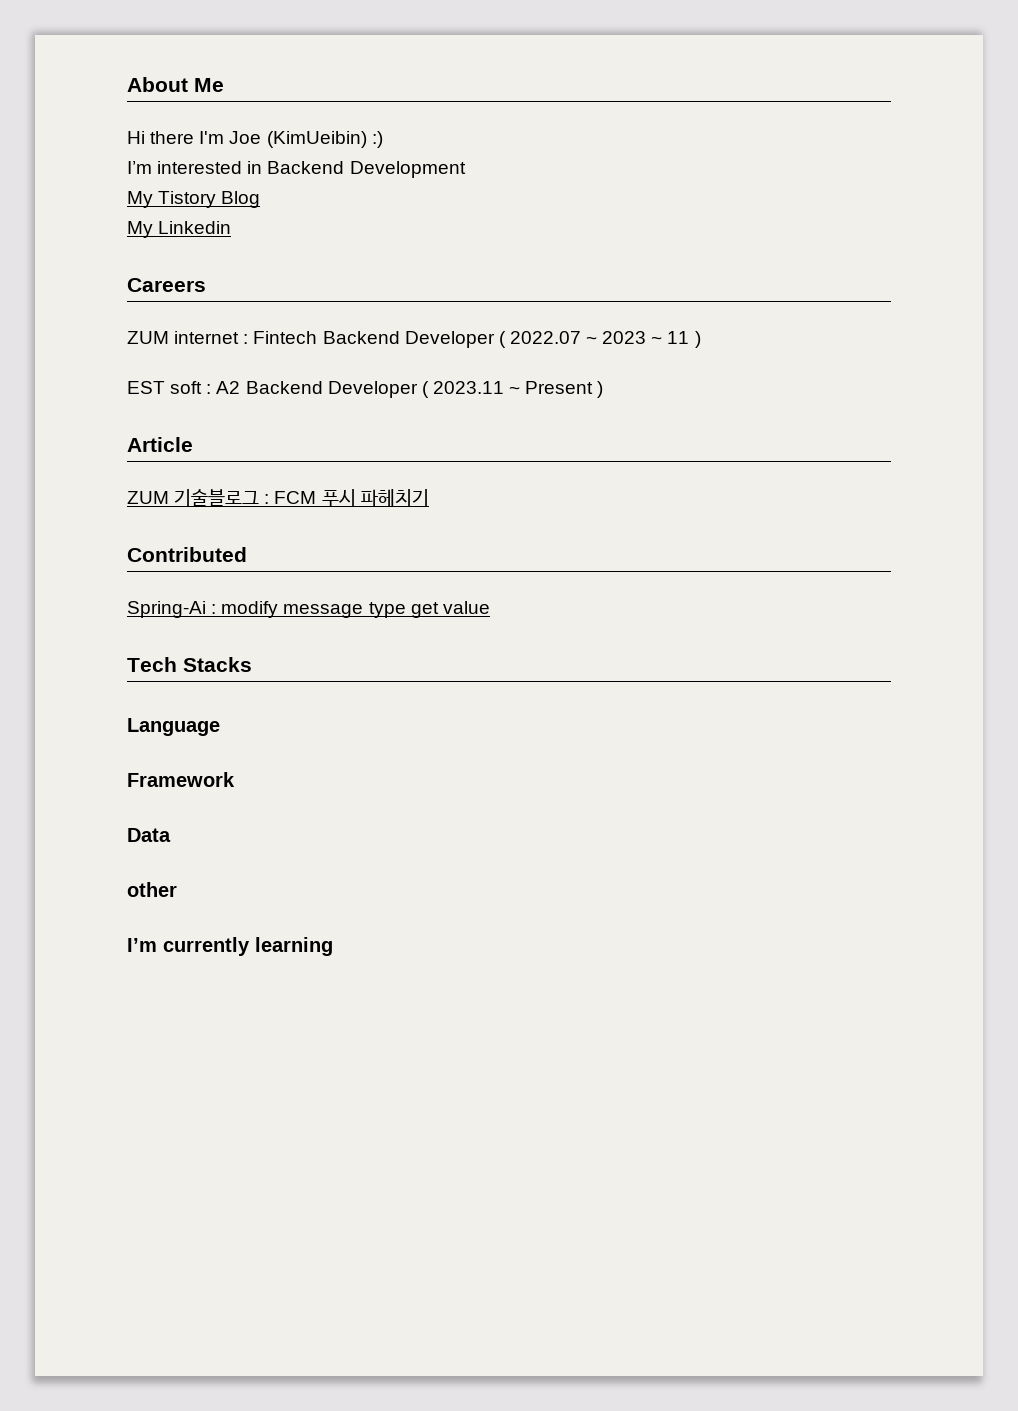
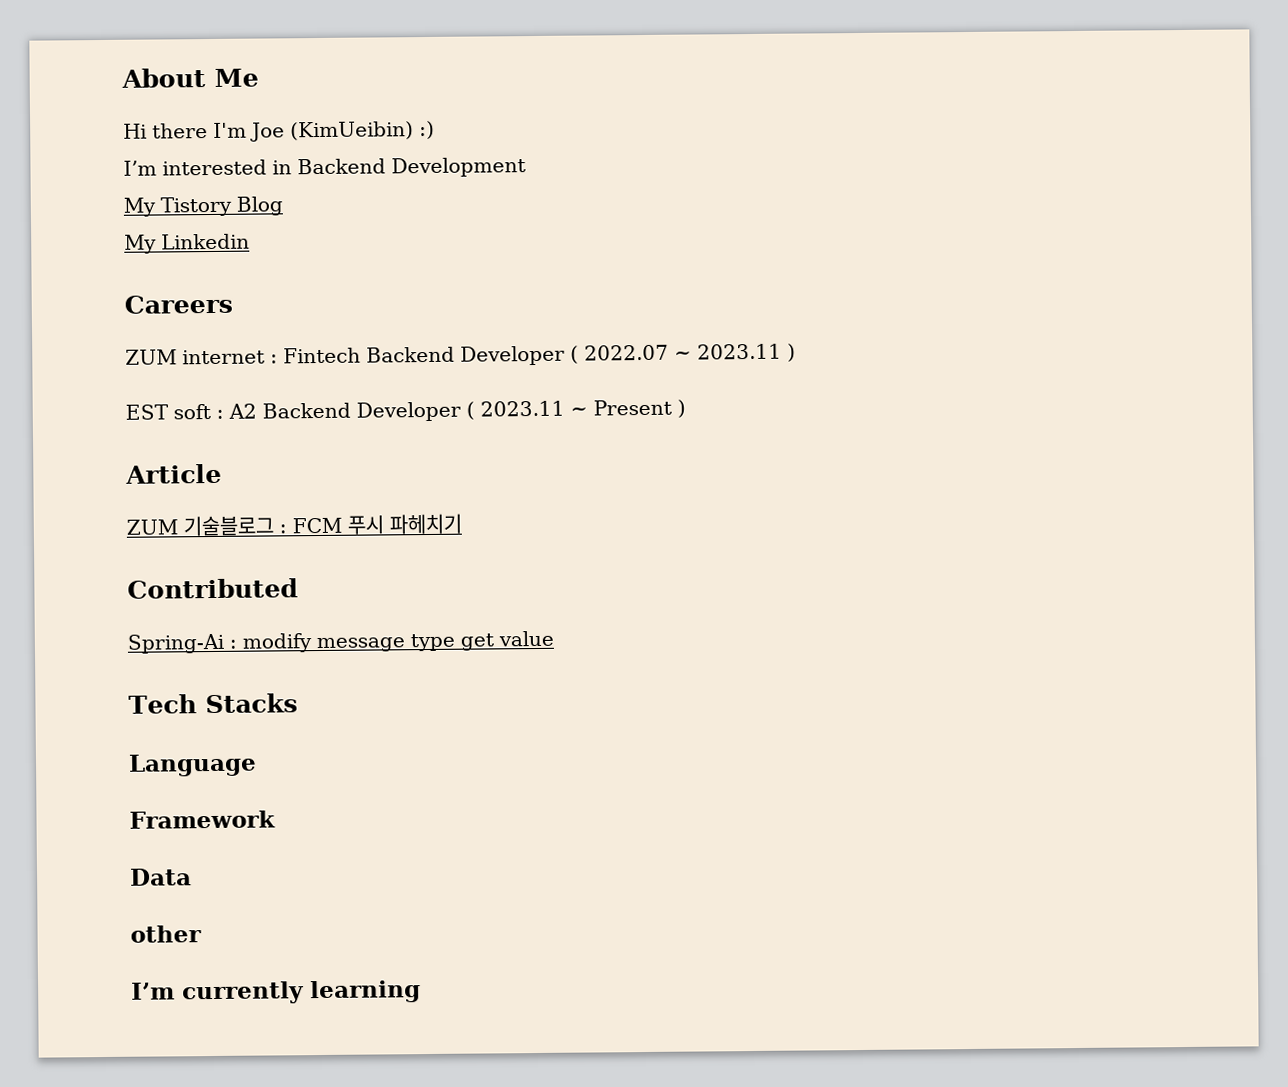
- ZUM internet : Fintech Backend Developer ( 2022.07 ~ 2023 ~ 11 )
+ ZUM internet : Fintech Backend Developer ( 2022.07 ~ 2023.11 )

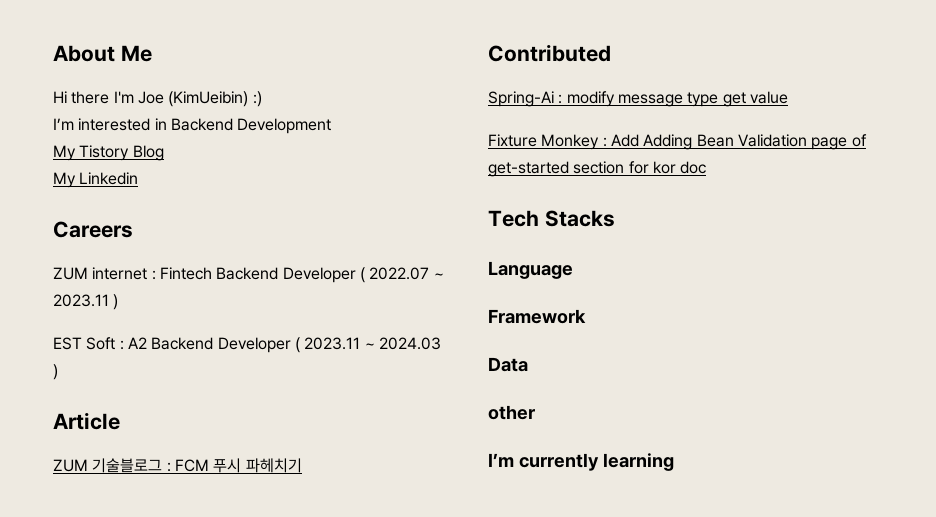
- EST soft : A2 Backend Developer ( 2023.11 ~ Present )
+ EST Soft : A2 Backend Developer ( 2023.11 ~ 2024.03 )
+ Fixture Monkey : Add Adding Bean Validation page of get-started section for kor doc

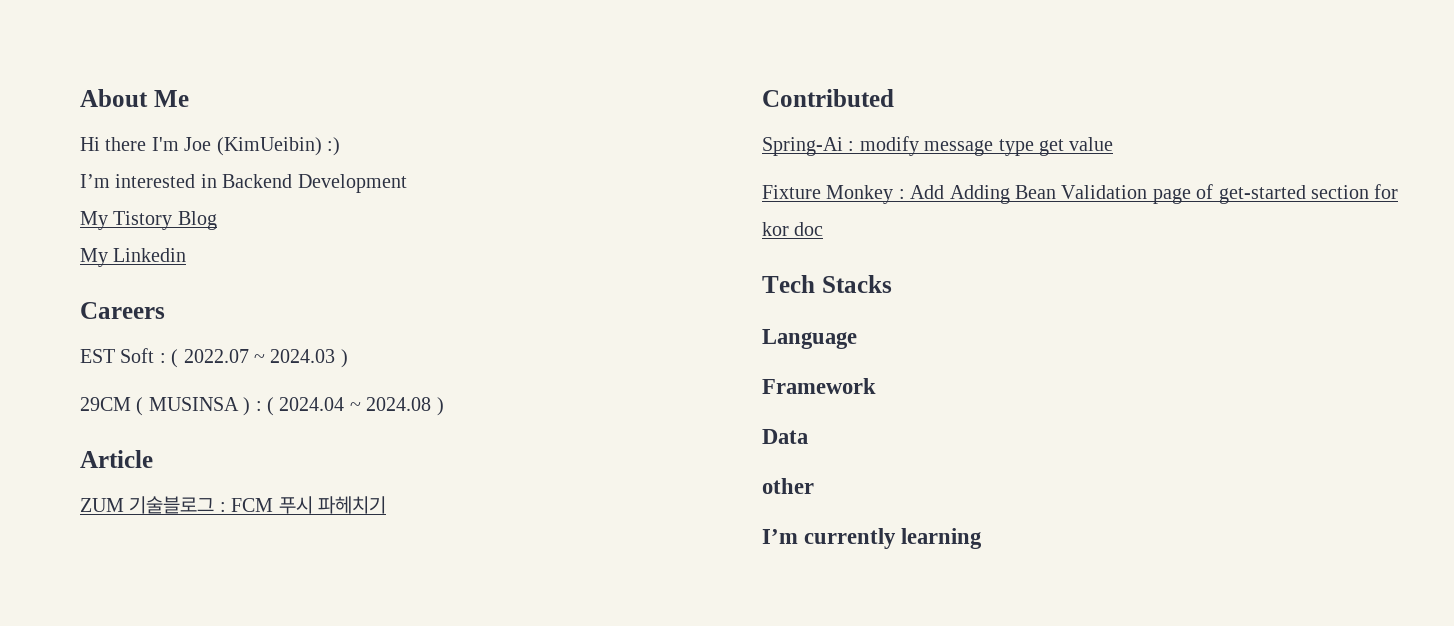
- ZUM internet : Fintech Backend Developer ( 2022.07 ~ 2023.11 )
- EST Soft : A2 Backend Developer ( 2023.11 ~ 2024.03 )
+ EST Soft : ( 2022.07 ~ 2024.03 )
+ 29CM ( MUSINSA ) : ( 2024.04 ~ 2024.08 )

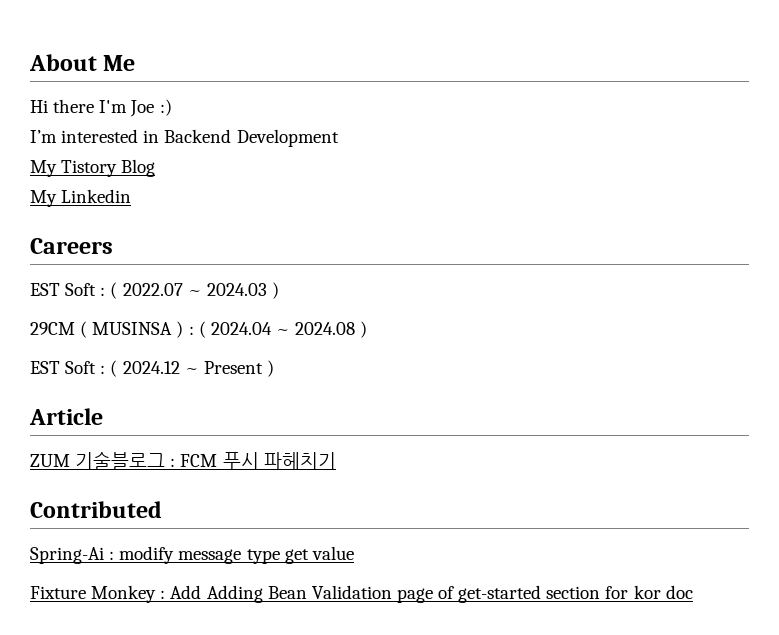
- Hi there I'm Joe (KimUeibin) :)
+ Hi there I'm Joe :)
+ EST Soft : ( 2024.12 ~ Present )
- Tech Stacks
- Language
- Framework
- Data
- other
- I’m currently learning

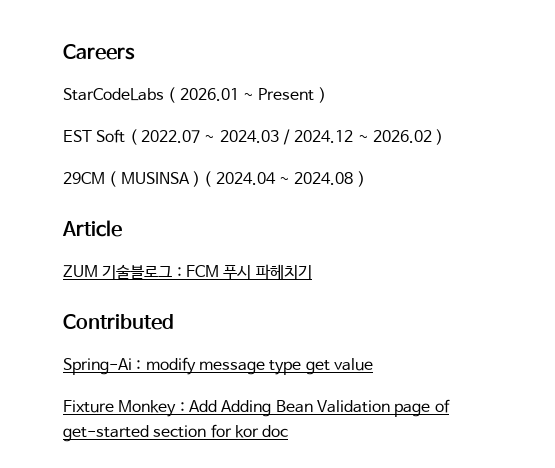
- About Me
- Hi there I'm Joe :)
- I’m interested in Backend Development
- My Tistory Blog
- My Linkedin
  Careers
- EST Soft : ( 2022.07 ~ 2024.03 )
+ StarCodeLabs ( 2026.01 ~ Present )
+ EST Soft ( 2022.07 ~ 2024.03 / 2024.12 ~ 2026.02 )
- 29CM ( MUSINSA ) : ( 2024.04 ~ 2024.08 )
+ 29CM ( MUSINSA ) ( 2024.04 ~ 2024.08 )
- EST Soft : ( 2024.12 ~ Present )

